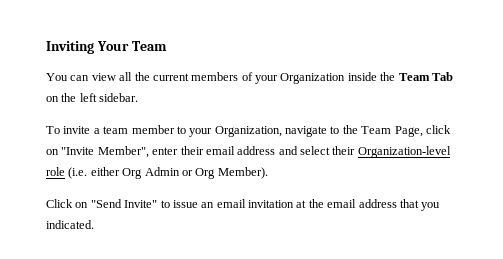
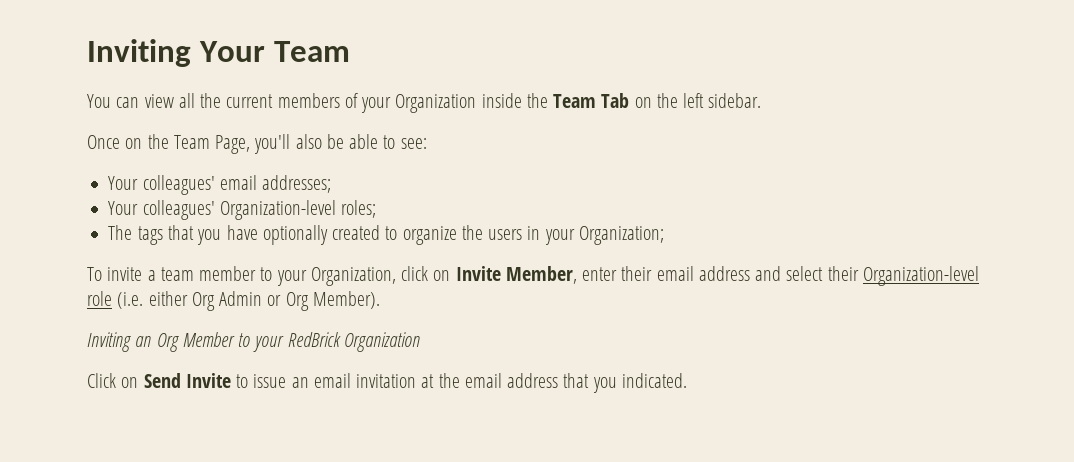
+ Once on the Team Page, you'll also be able to see:
+ Your colleagues' email addresses;
+ Your colleagues' Organization-level roles;
+ The tags that you have optionally created to organize the users in your Organization;
- To invite a team member to your Organization, navigate to the Team Page, click on "Invite Member", enter their email address and select their Organization-level role (i.e. either Org Admin or Org Member).
+ To invite a team member to your Organization, click on Invite Member, enter their email address and select their Organization-level role (i.e. either Org Admin or Org Member).
+ Inviting an Org Member to your RedBrick Organization
- Click on "Send Invite" to issue an email invitation at the email address that you indicated.
+ Click on Send Invite to issue an email invitation at the email address that you indicated.

